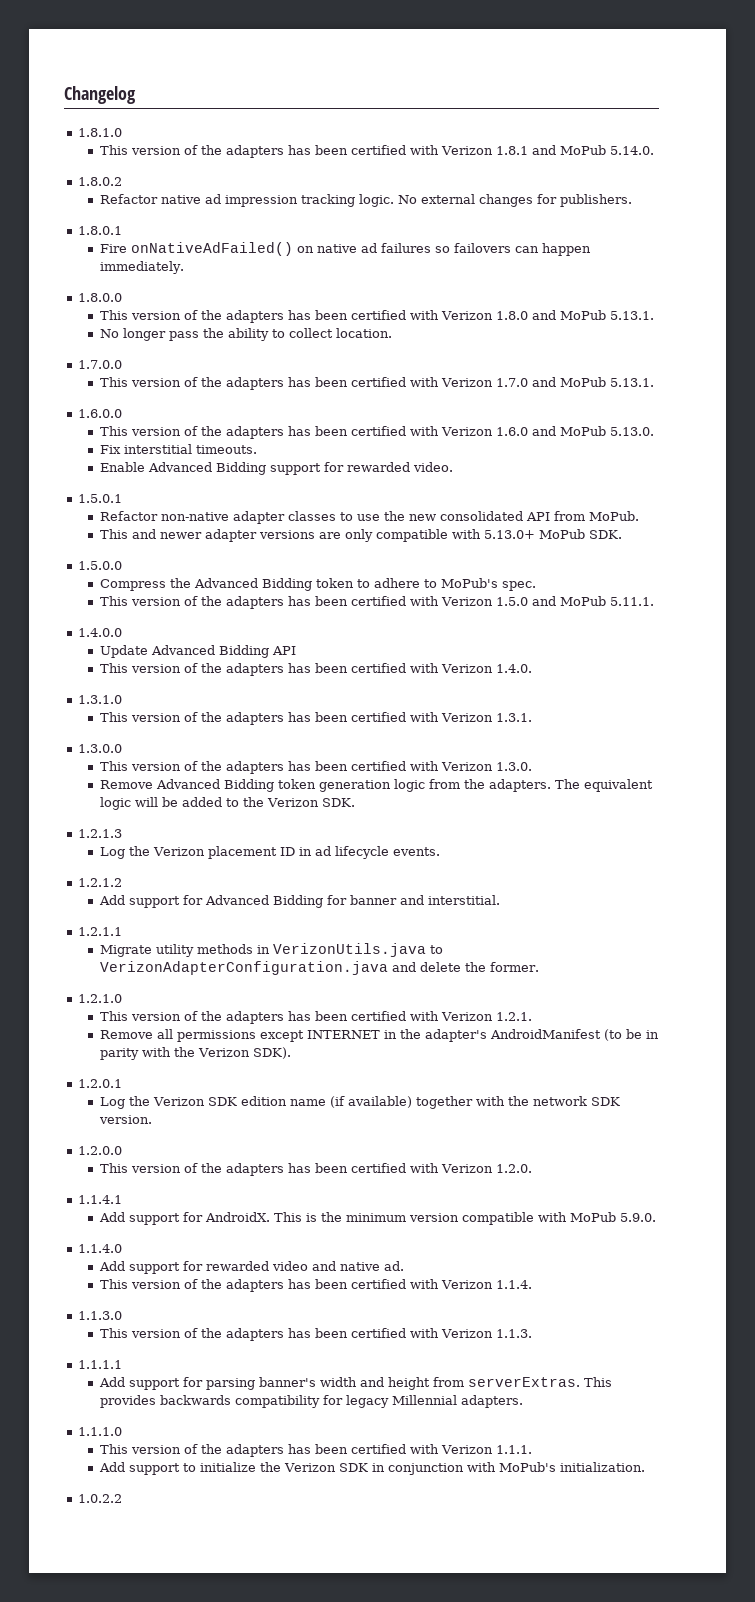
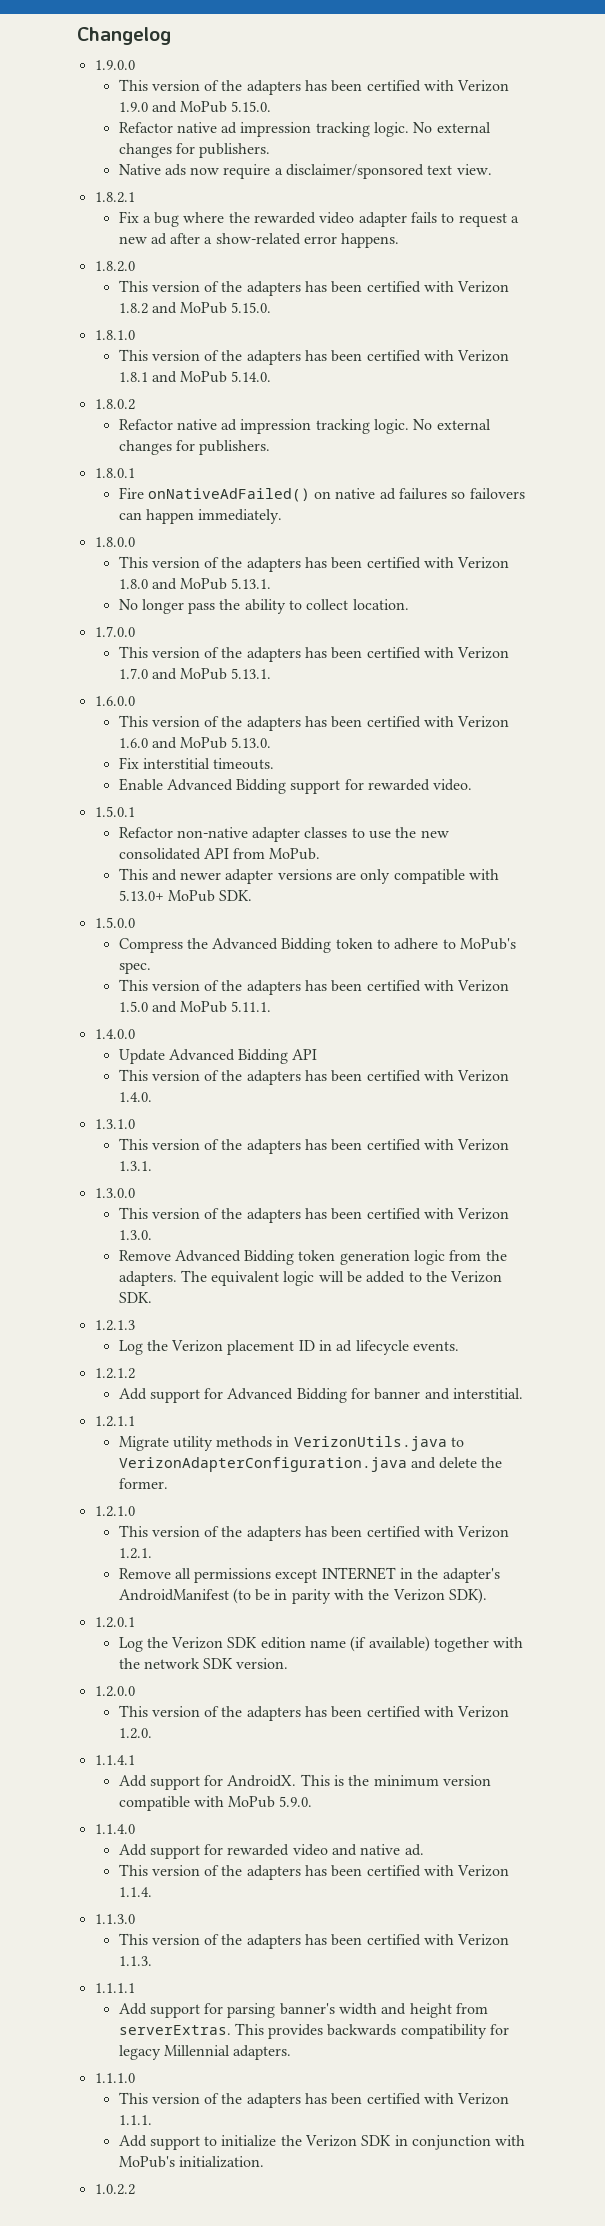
+ 1.9.0.0
+ This version of the adapters has been certified with Verizon 1.9.0 and MoPub 5.15.0.
+ Refactor native ad impression tracking logic. No external changes for publishers.
+ Native ads now require a disclaimer/sponsored text view.
+ 1.8.2.1
+ Fix a bug where the rewarded video adapter fails to request a new ad after a show-related error happens.
+ 1.8.2.0
+ This version of the adapters has been certified with Verizon 1.8.2 and MoPub 5.15.0.

